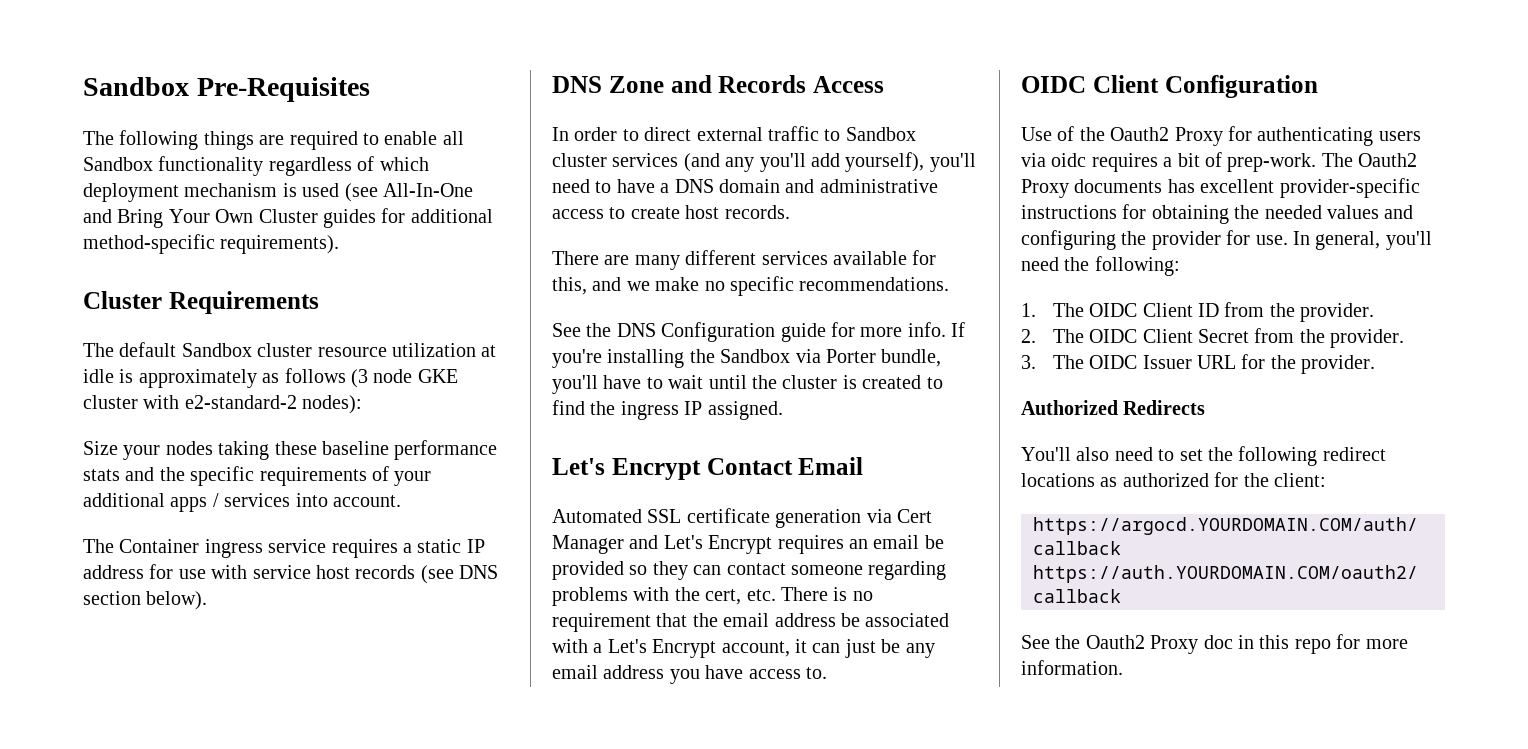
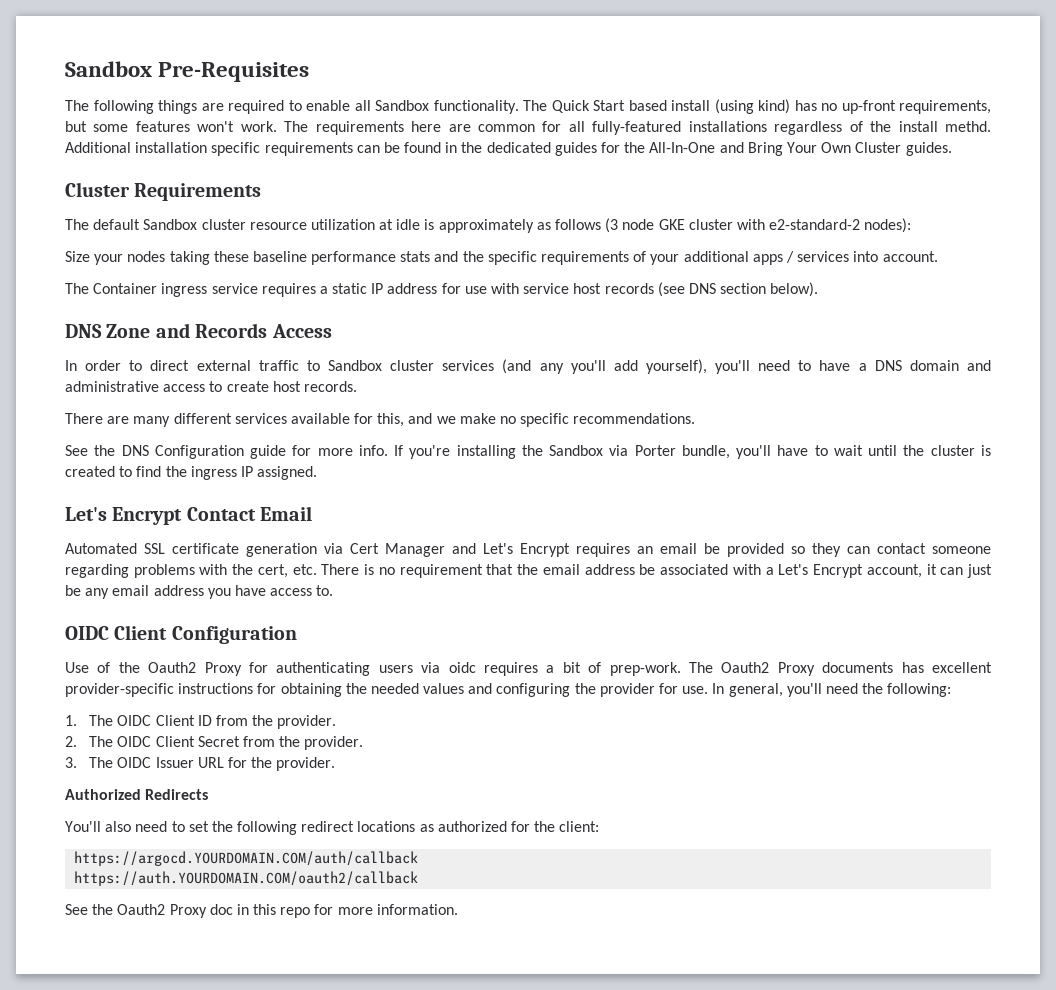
- The following things are required to enable all Sandbox functionality regardless of which deployment mechanism is used (see All-In-One and Bring Your Own Cluster guides for additional method-specific requirements).
+ The following things are required to enable all Sandbox functionality. The Quick Start based install (using kind) has no up-front requirements, but some features won't work. The requirements here are common for all fully-featured installations regardless of the install methd. Additional installation specific requirements can be found in the dedicated guides for the All-In-One and Bring Your Own Cluster guides.

